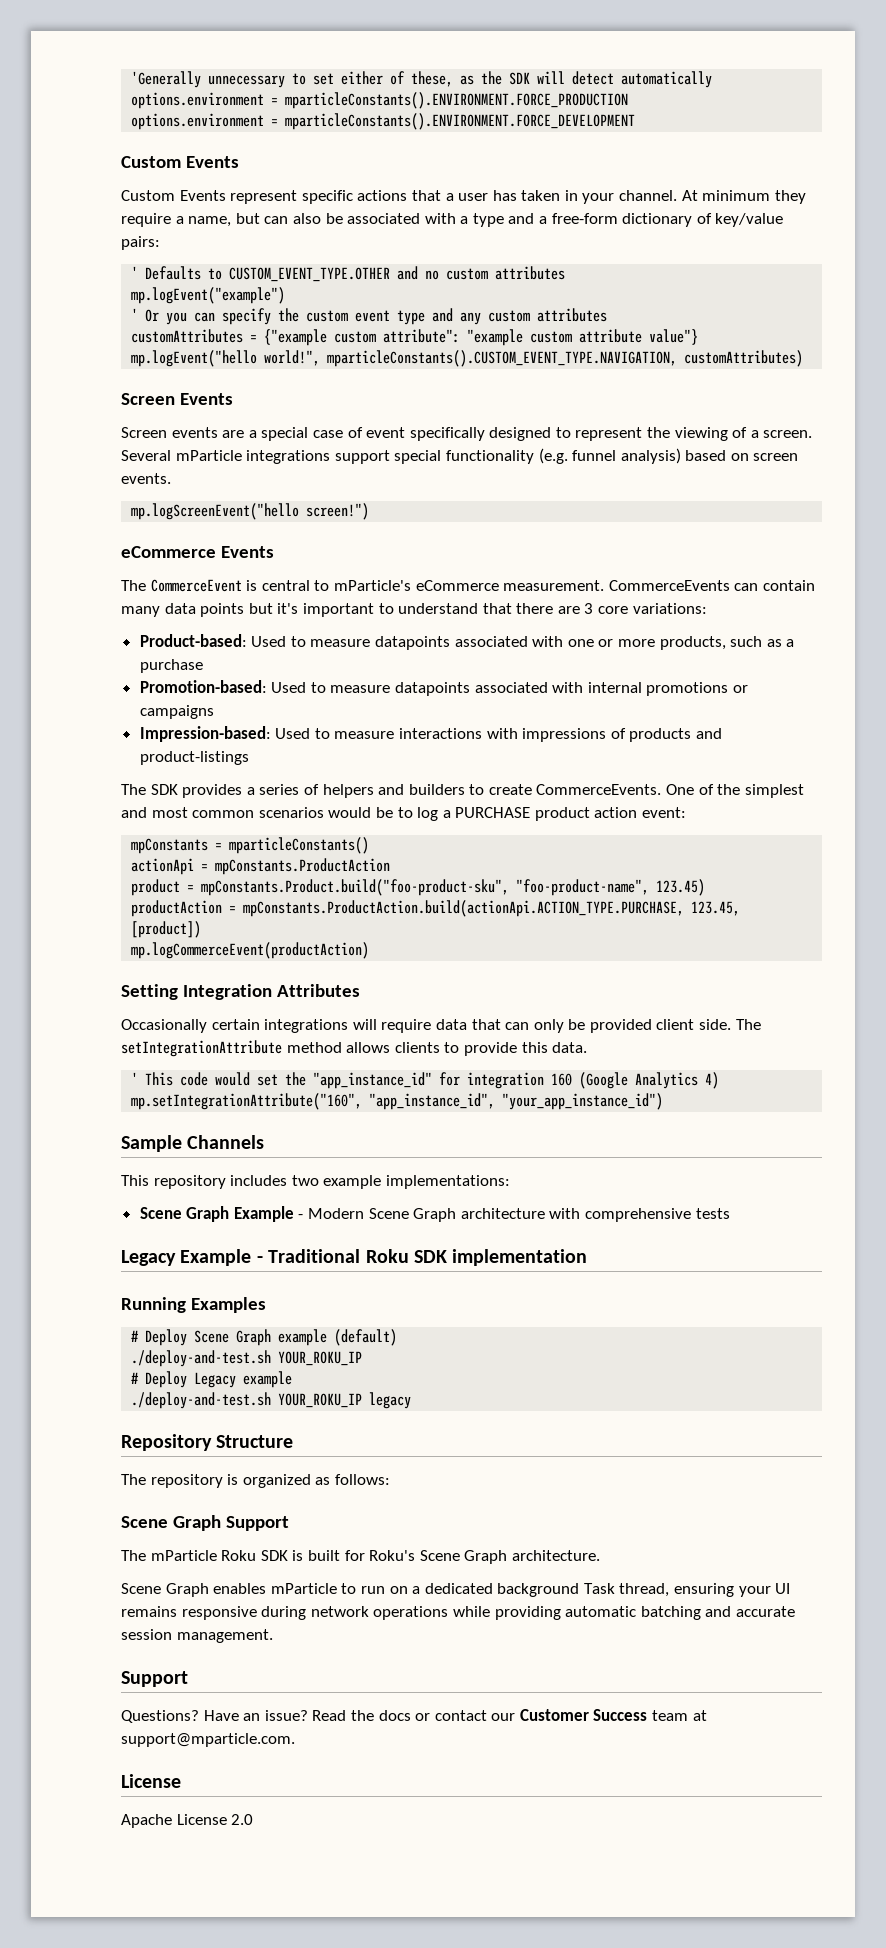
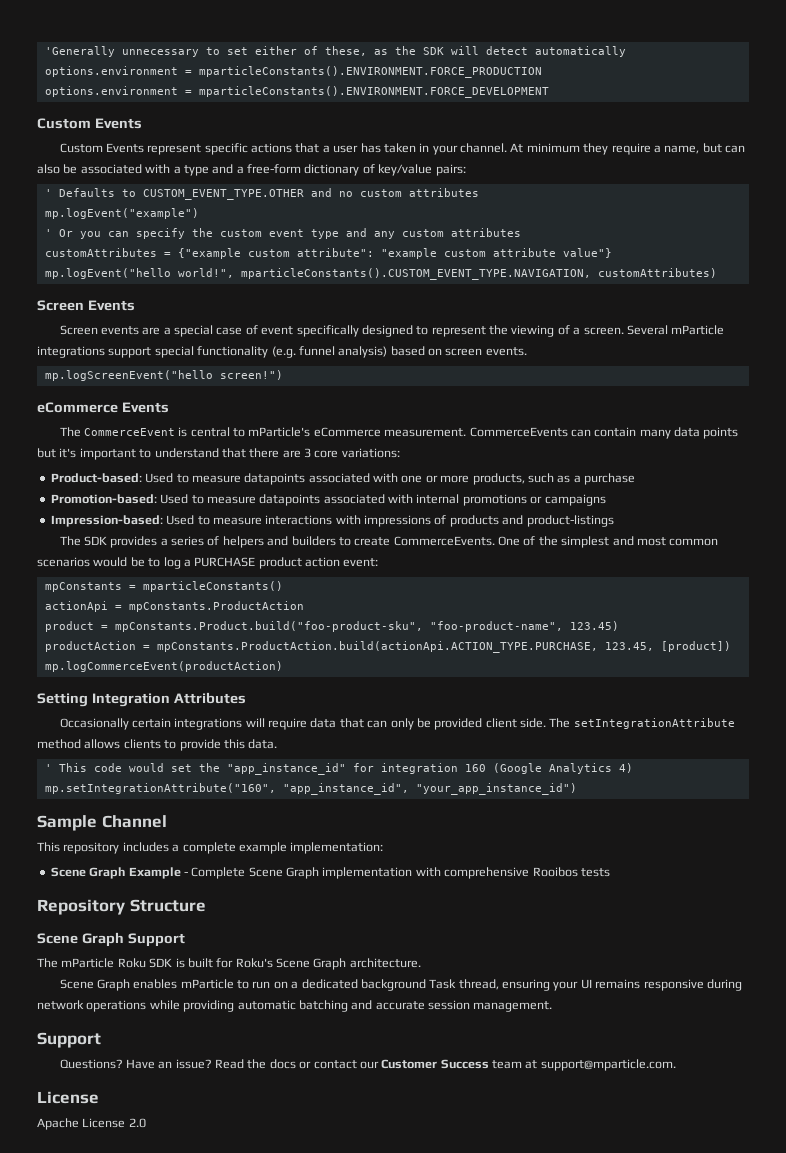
- Sample Channels
+ Sample Channel
- This repository includes two example implementations:
+ This repository includes a complete example implementation:
- Scene Graph Example - Modern Scene Graph architecture with comprehensive tests
+ Scene Graph Example - Complete Scene Graph implementation with comprehensive Rooibos tests
- Legacy Example - Traditional Roku SDK implementation
- Running Examples
- # Deploy Scene Graph example (default)
- ./deploy-and-test.sh YOUR_ROKU_IP
- # Deploy Legacy example
- ./deploy-and-test.sh YOUR_ROKU_IP legacy
  Repository Structure
- The repository is organized as follows:

